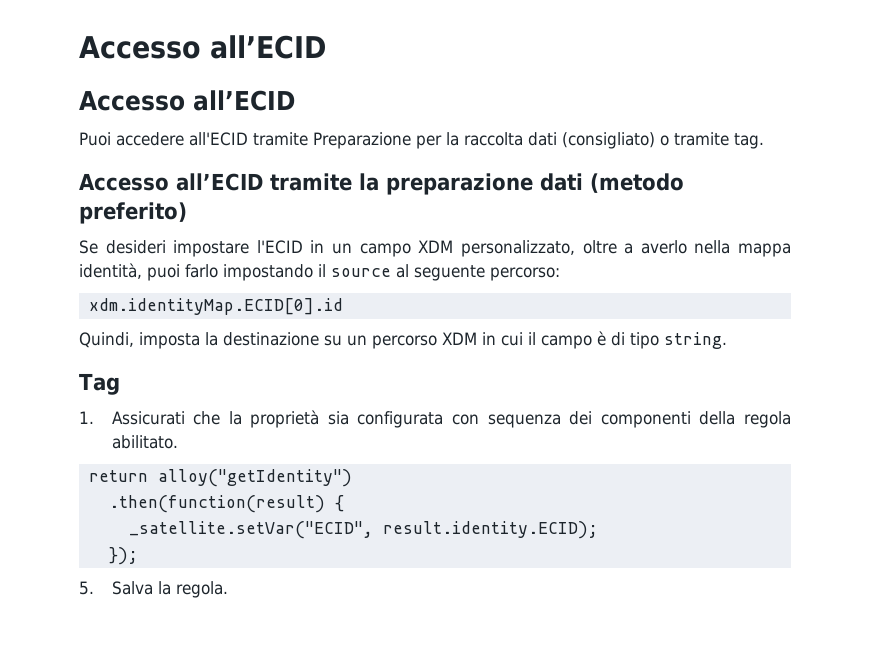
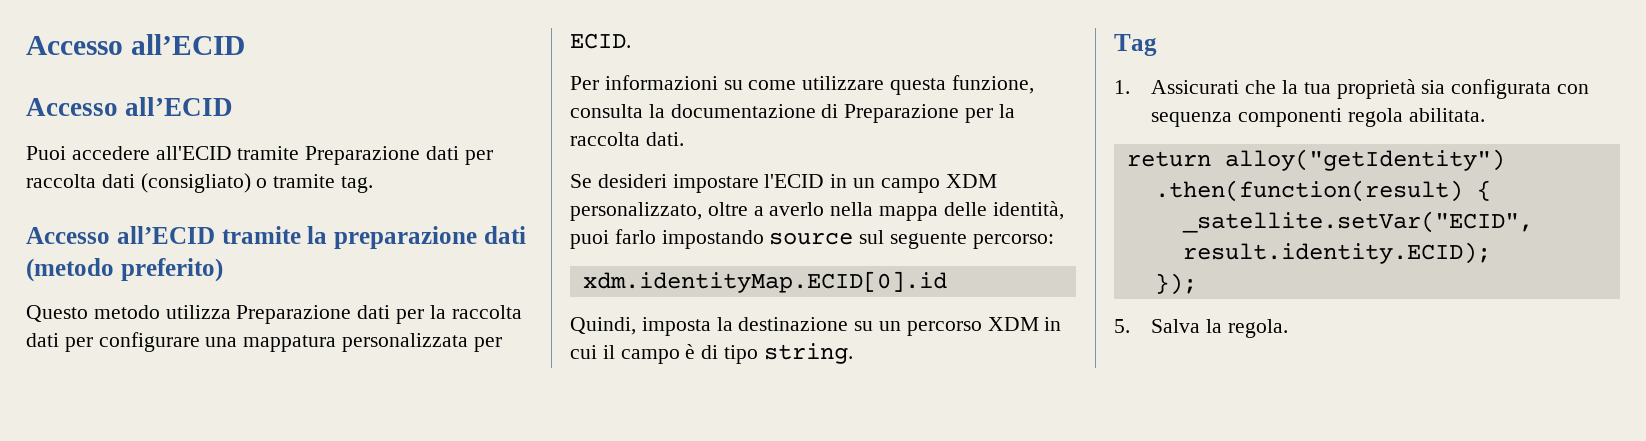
- Puoi accedere all'ECID tramite Preparazione per la raccolta dati (consigliato) o tramite tag.
+ Puoi accedere all'ECID tramite Preparazione dati per raccolta dati (consigliato) o tramite tag.
+ Questo metodo utilizza Preparazione dati per la raccolta dati per configurare una mappatura personalizzata per ECID.
+ Per informazioni su come utilizzare questa funzione, consulta la documentazione di Preparazione per la raccolta dati.
- Se desideri impostare l'ECID in un campo XDM personalizzato, oltre a averlo nella mappa identità, puoi farlo impostando il source al seguente percorso:
+ Se desideri impostare l'ECID in un campo XDM personalizzato, oltre a averlo nella mappa delle identità, puoi farlo impostando source sul seguente percorso:
- 1. Assicurati che la proprietà sia configurata con sequenza dei componenti della regola abilitato.
+ 1. Assicurati che la tua proprietà sia configurata con sequenza componenti regola abilitata.

